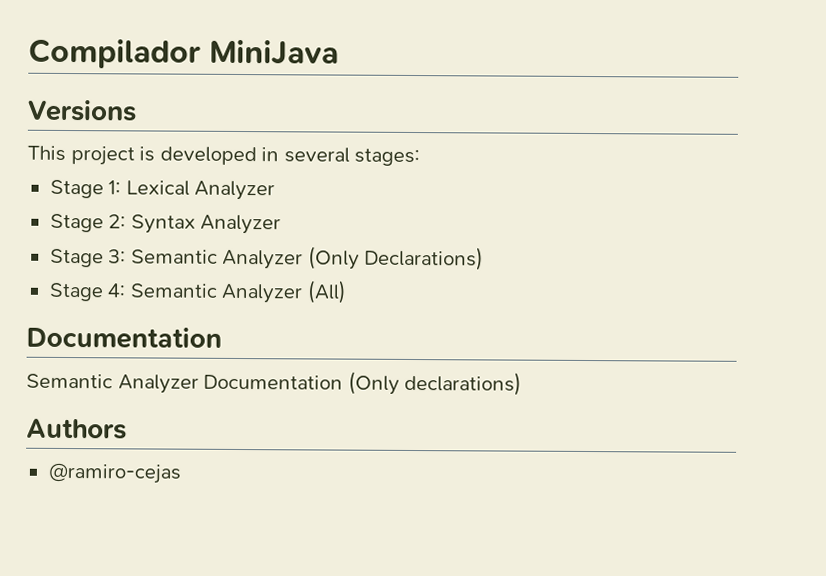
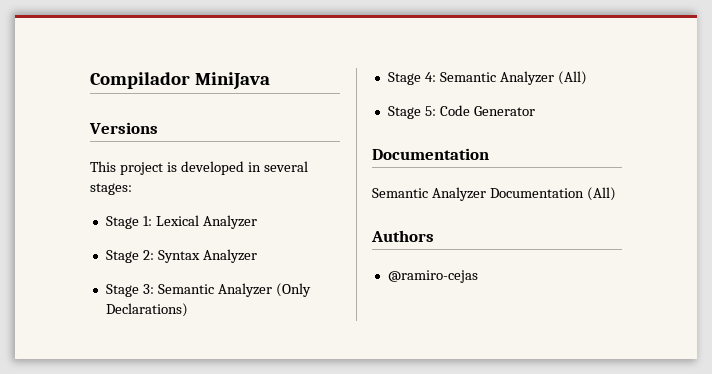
+ Stage 5: Code Generator
- Semantic Analyzer Documentation (Only declarations)
+ Semantic Analyzer Documentation (All)

